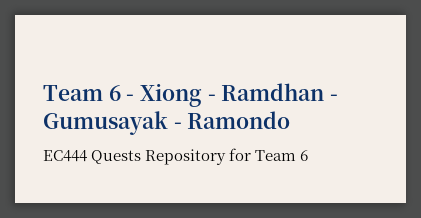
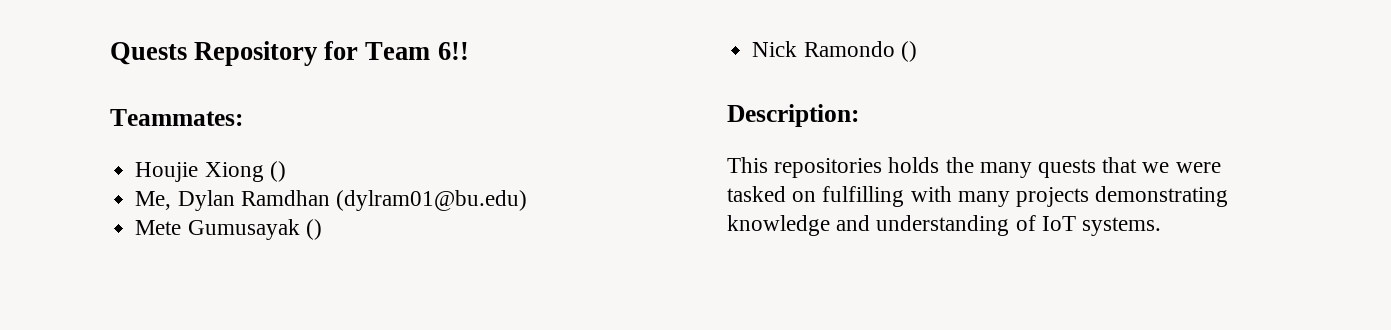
- Team 6 - Xiong - Ramdhan - Gumusayak - Ramondo
- EC444 Quests Repository for Team 6
+ Quests Repository for Team 6!!
+ Teammates:
+ Houjie Xiong ()
+ Me, Dylan Ramdhan (dylram01@bu.edu)
+ Mete Gumusayak ()
+ Nick Ramondo ()
+ Description:
+ This repositories holds the many quests that we were tasked on fulfilling with many projects demonstrating knowledge and understanding of IoT systems.

